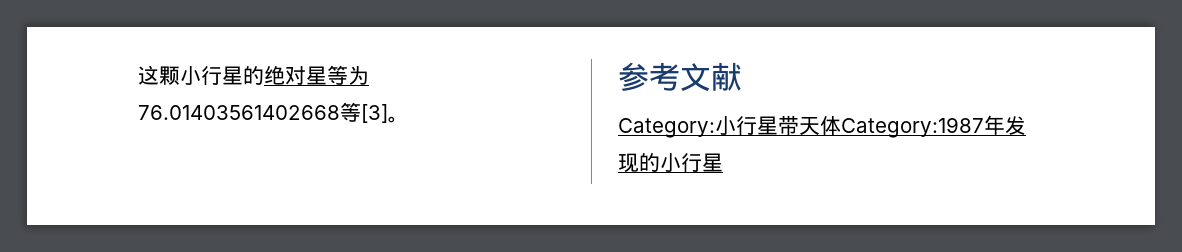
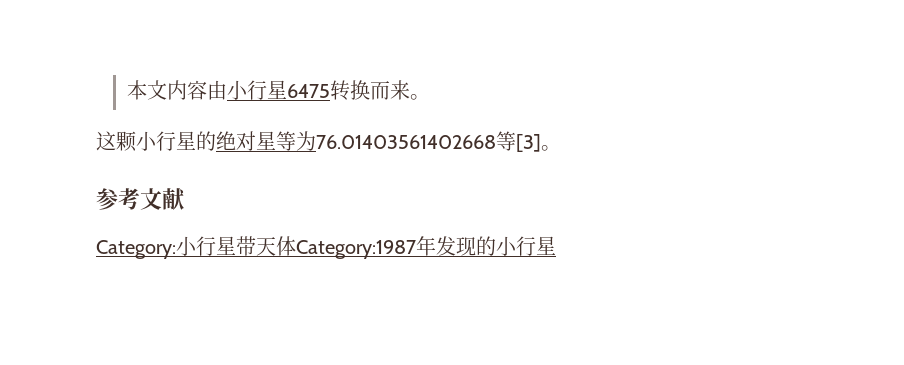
+ 本文内容由小行星6475转换而来。

